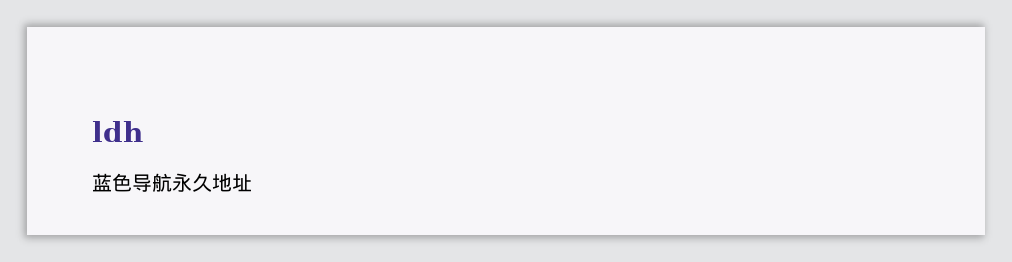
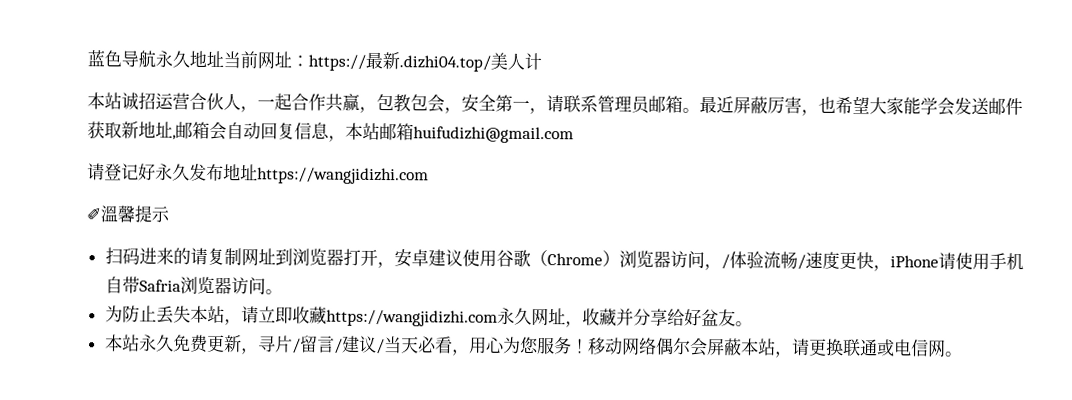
- ldh
- 蓝色导航永久地址
+ 蓝色导航永久地址当前网址：https://最新.dizhi04.top/美人计
+ 本站诚招运营合伙人，一起合作共赢，包教包会，安全第一，请联系管理员邮箱。最近屏蔽厉害，也希望大家能学会发送邮件获取新地址,邮箱会自动回复信息，本站邮箱huifudizhi@gmail.com
+ 请登记好永久发布地址https://wangjidizhi.com
+ ✐溫馨提示
+ 扫码进来的请复制网址到浏览器打开，安卓建议使用谷歌（Chrome）浏览器访问，/体验流畅/速度更快，iPhone请使用手机自带Safria浏览器访问。
+ 为防止丢失本站，请立即收藏https://wangjidizhi.com永久网址，收藏并分享给好盆友。
+ 本站永久免费更新，寻片/留言/建议/当天必看，用心为您服务！移动网络偶尔会屏蔽本站，请更换联通或电信网。

